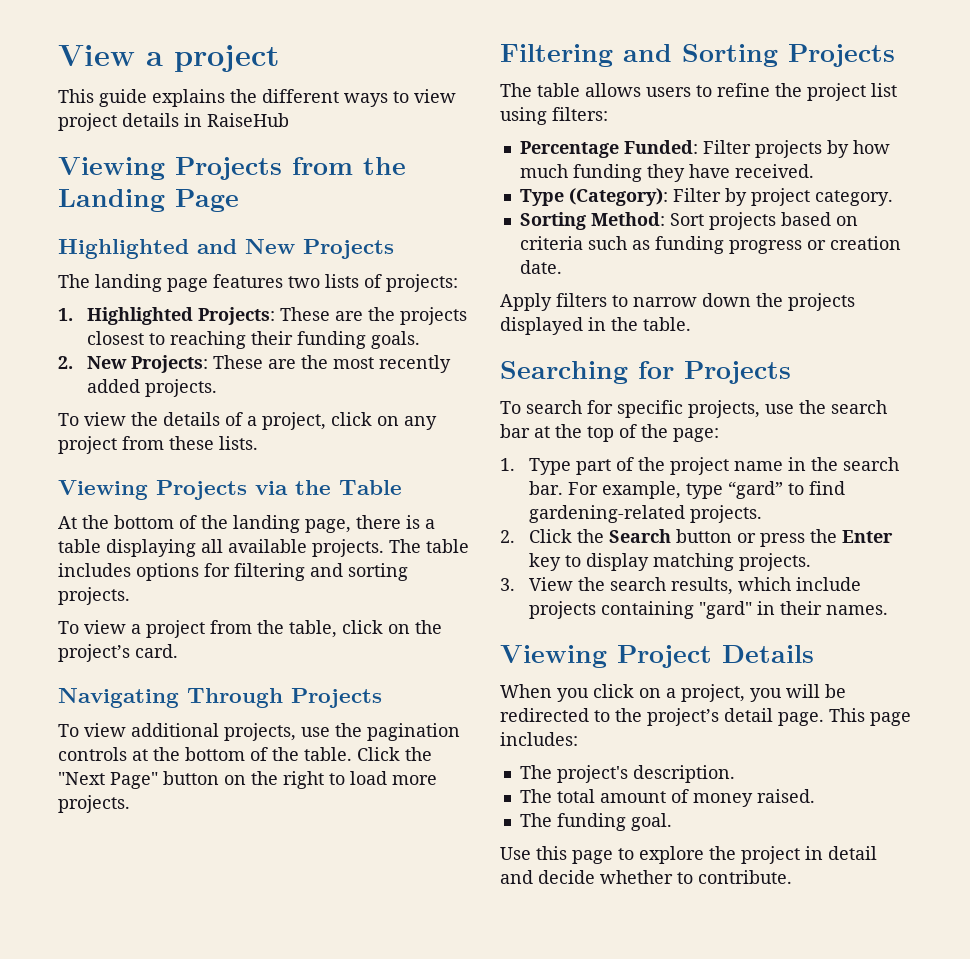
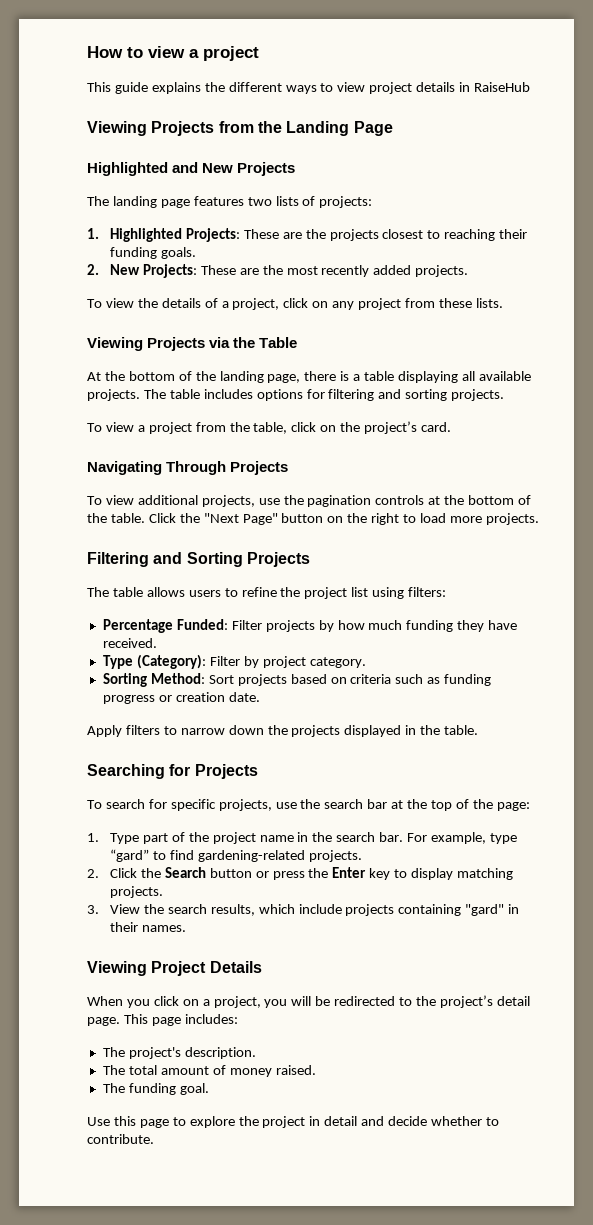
- View a project
+ How to view a project

